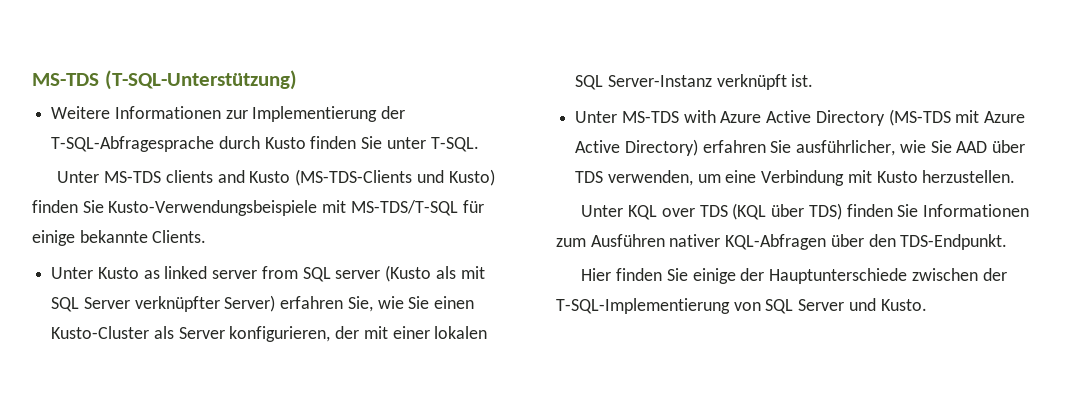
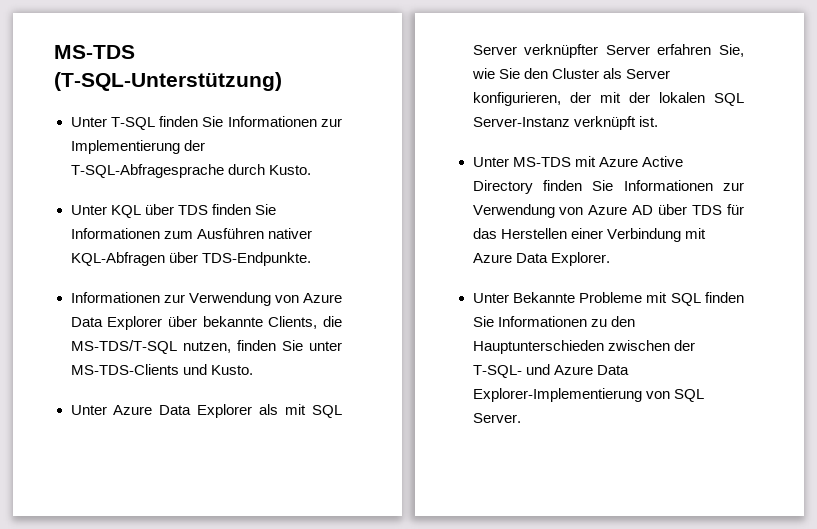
- Weitere Informationen zur Implementierung der T-SQL-Abfragesprache durch Kusto finden Sie unter T-SQL.
- Unter MS-TDS clients and Kusto (MS-TDS-Clients und Kusto) finden Sie Kusto-Verwendungsbeispiele mit MS-TDS/T-SQL für einige bekannte Clients.
- Unter Kusto as linked server from SQL server (Kusto als mit SQL Server verknüpfter Server) erfahren Sie, wie Sie einen Kusto-Cluster als Server konfigurieren, der mit einer lokalen SQL Server-Instanz verknüpft ist.
+ Unter T-SQL finden Sie Informationen zur Implementierung der T-SQL-Abfragesprache durch Kusto.
+ Unter KQL über TDS finden Sie Informationen zum Ausführen nativer KQL-Abfragen über TDS-Endpunkte.
+ Informationen zur Verwendung von Azure Data Explorer über bekannte Clients, die MS-TDS/T-SQL nutzen, finden Sie unter MS-TDS-Clients und Kusto.
+ Unter Azure Data Explorer als mit SQL Server verknüpfter Server erfahren Sie, wie Sie den Cluster als Server konfigurieren, der mit der lokalen SQL Server-Instanz verknüpft ist.
- Unter MS-TDS with Azure Active Directory (MS-TDS mit Azure Active Directory) erfahren Sie ausführlicher, wie Sie AAD über TDS verwenden, um eine Verbindung mit Kusto herzustellen.
- Unter KQL over TDS (KQL über TDS) finden Sie Informationen zum Ausführen nativer KQL-Abfragen über den TDS-Endpunkt.
- Hier finden Sie einige der Hauptunterschiede zwischen der T-SQL-Implementierung von SQL Server und Kusto.
+ Unter MS-TDS mit Azure Active Directory finden Sie Informationen zur Verwendung von Azure AD über TDS für das Herstellen einer Verbindung mit Azure Data Explorer.
+ Unter Bekannte Probleme mit SQL finden Sie Informationen zu den Hauptunterschieden zwischen der T-SQL- und Azure Data Explorer-Implementierung von SQL Server.

